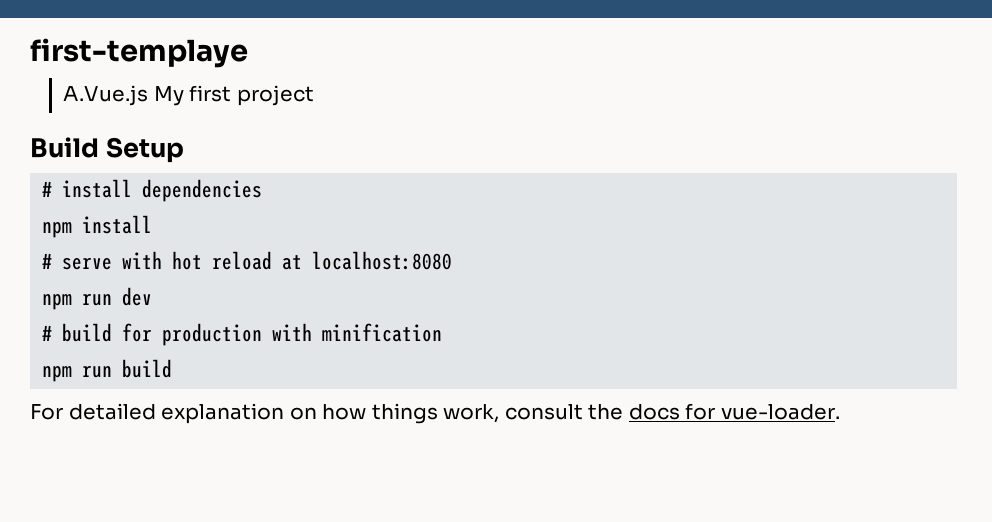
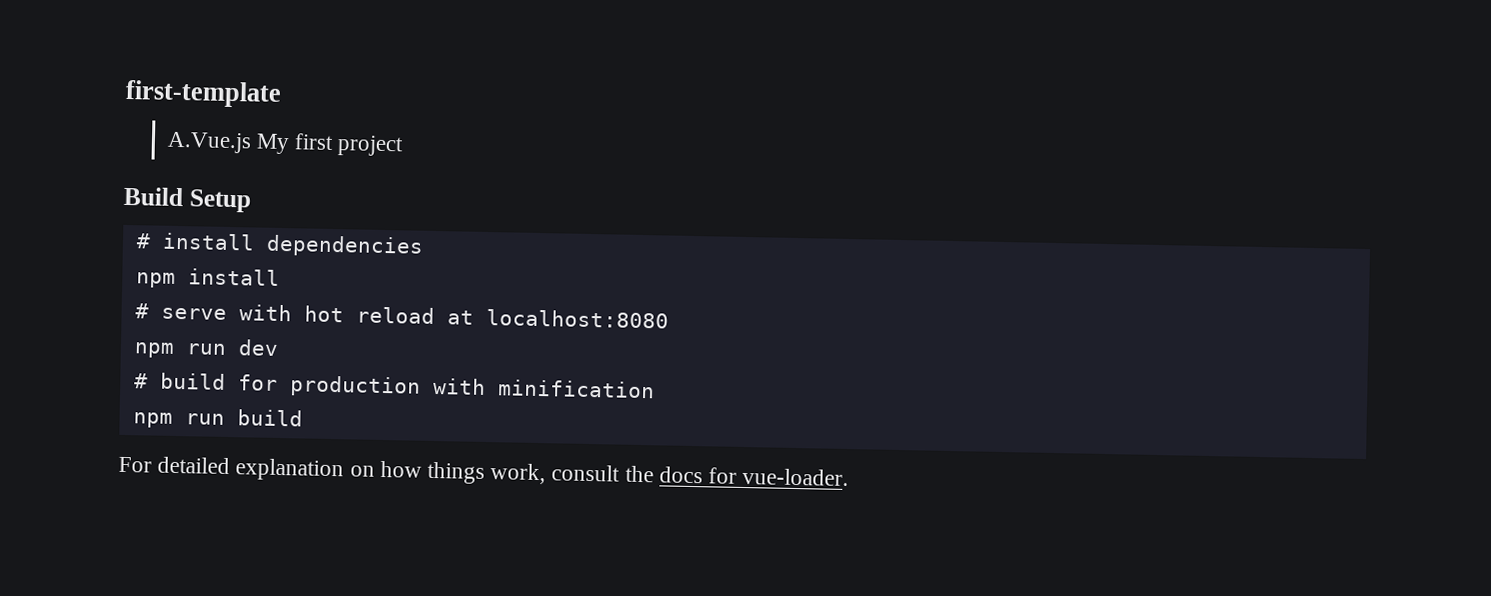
- first-templaye
+ first-template

